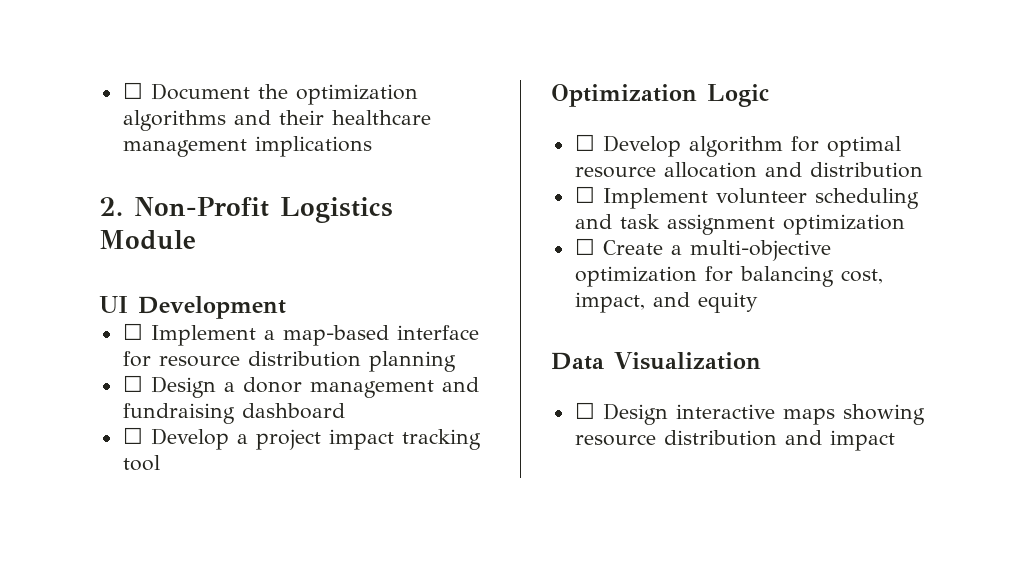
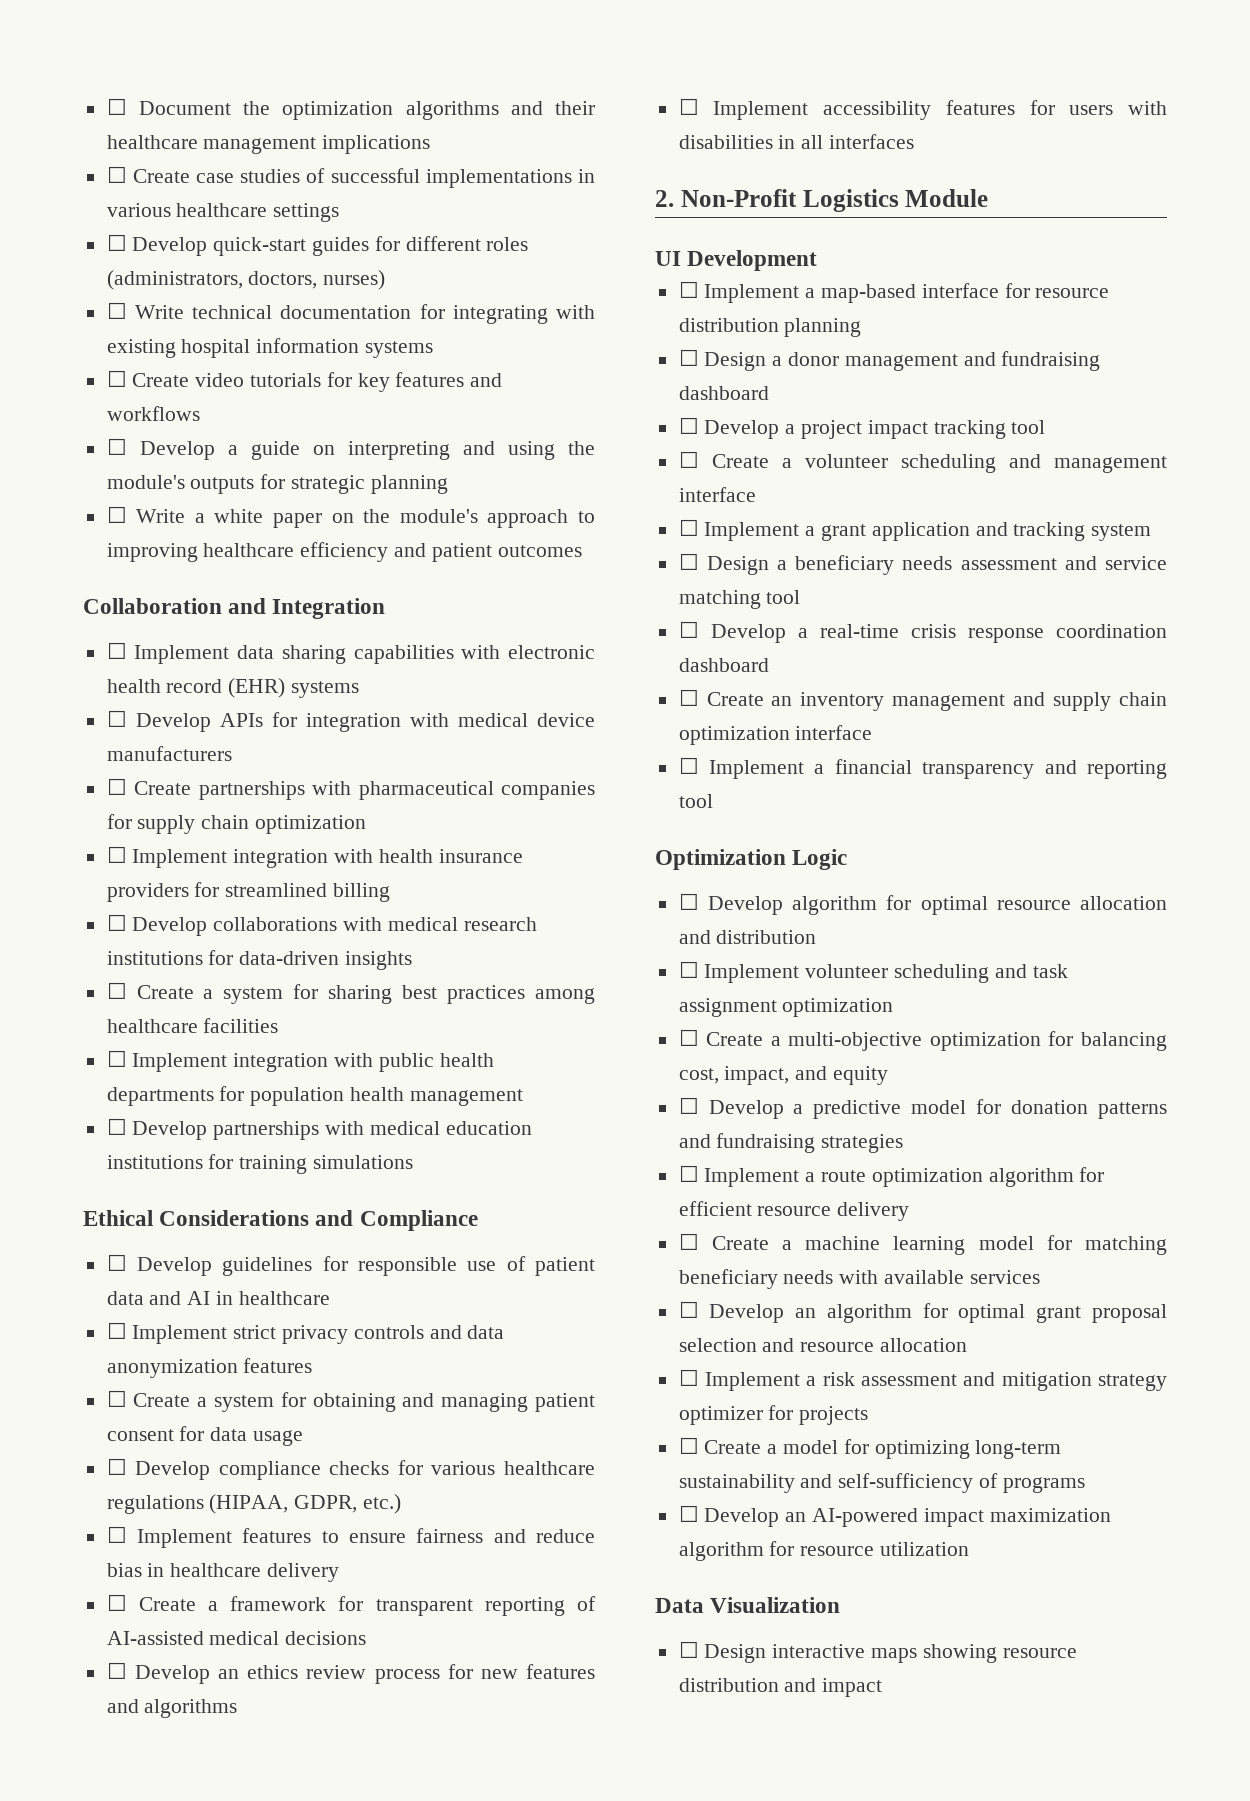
+ ☐ Create case studies of successful implementations in various healthcare settings
+ ☐ Develop quick-start guides for different roles (administrators, doctors, nurses)
+ ☐ Write technical documentation for integrating with existing hospital information systems
+ ☐ Create video tutorials for key features and workflows
+ ☐ Develop a guide on interpreting and using the module's outputs for strategic planning
+ ☐ Write a white paper on the module's approach to improving healthcare efficiency and patient outcomes
+ Collaboration and Integration
+ ☐ Implement data sharing capabilities with electronic health record (EHR) systems
+ ☐ Develop APIs for integration with medical device manufacturers
+ ☐ Create partnerships with pharmaceutical companies for supply chain optimization
+ ☐ Implement integration with health insurance providers for streamlined billing
+ ☐ Develop collaborations with medical research institutions for data-driven insights
+ ☐ Create a system for sharing best practices among healthcare facilities
+ ☐ Implement integration with public health departments for population health management
+ ☐ Develop partnerships with medical education institutions for training simulations
+ Ethical Considerations and Compliance
+ ☐ Develop guidelines for responsible use of patient data and AI in healthcare
+ ☐ Implement strict privacy controls and data anonymization features
+ ☐ Create a system for obtaining and managing patient consent for data usage
+ ☐ Develop compliance checks for various healthcare regulations (HIPAA, GDPR, etc.)
+ ☐ Implement features to ensure fairness and reduce bias in healthcare delivery
+ ☐ Create a framework for transparent reporting of AI-assisted medical decisions
+ ☐ Develop an ethics review process for new features and algorithms
+ ☐ Implement accessibility features for users with disabilities in all interfaces
+ ☐ Create a volunteer scheduling and management interface
+ ☐ Implement a grant application and tracking system
+ ☐ Design a beneficiary needs assessment and service matching tool
+ ☐ Develop a real-time crisis response coordination dashboard
+ ☐ Create an inventory management and supply chain optimization interface
+ ☐ Implement a financial transparency and reporting tool
+ ☐ Develop a predictive model for donation patterns and fundraising strategies
+ ☐ Implement a route optimization algorithm for efficient resource delivery
+ ☐ Create a machine learning model for matching beneficiary needs with available services
+ ☐ Develop an algorithm for optimal grant proposal selection and resource allocation
+ ☐ Implement a risk assessment and mitigation strategy optimizer for projects
+ ☐ Create a model for optimizing long-term sustainability and self-sufficiency of programs
+ ☐ Develop an AI-powered impact maximization algorithm for resource utilization

